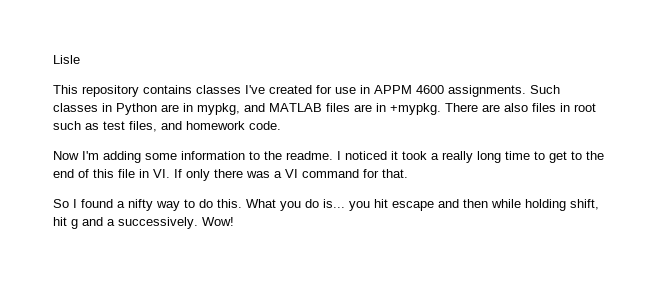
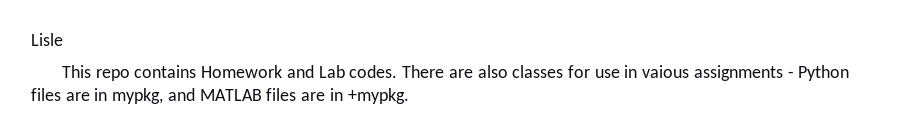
- This repository contains classes I've created for use in APPM 4600 assignments. Such classes in Python are in mypkg, and MATLAB files are in +mypkg. There are also files in root such as test files, and homework code.
- Now I'm adding some information to the readme. I noticed it took a really long time to get to the end of this file in VI. If only there was a VI command for that.
- So I found a nifty way to do this. What you do is... you hit escape and then while holding shift, hit g and a successively. Wow!
+ This repo contains Homework and Lab codes. There are also classes for use in vaious assignments - Python files are in mypkg, and MATLAB files are in +mypkg.

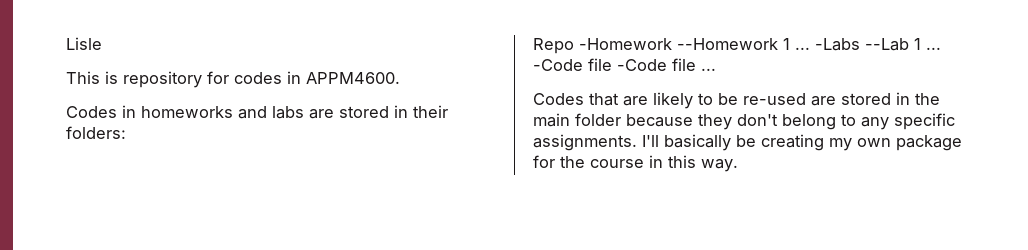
- This repo contains Homework and Lab codes. There are also classes for use in vaious assignments - Python files are in mypkg, and MATLAB files are in +mypkg.
+ This is repository for codes in APPM4600.
+ Codes in homeworks and labs are stored in their folders:
+ Repo -Homework --Homework 1 ... -Labs --Lab 1 ... -Code file -Code file ...
+ Codes that are likely to be re-used are stored in the main folder because they don't belong to any specific assignments. I'll basically be creating my own package for the course in this way.

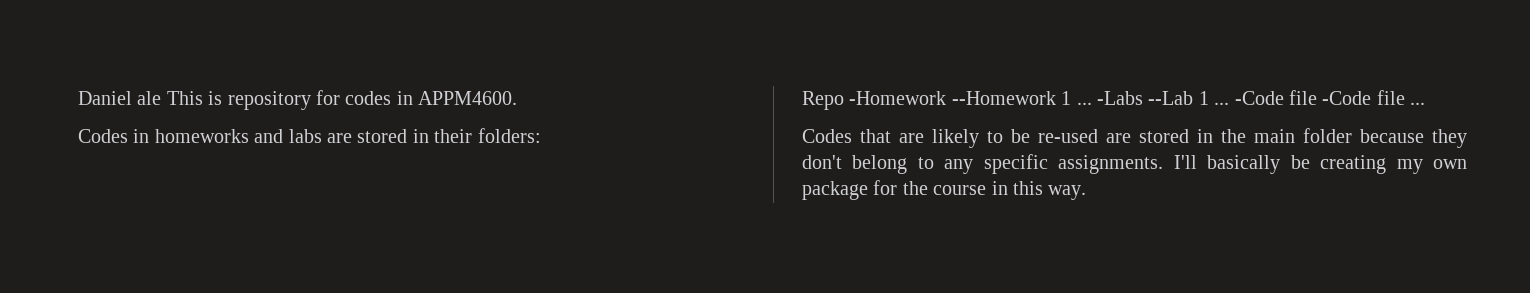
- Lisle
- This is repository for codes in APPM4600.
+ Daniel ale This is repository for codes in APPM4600.

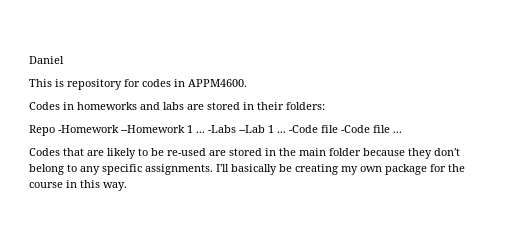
- Daniel ale This is repository for codes in APPM4600.
+ Daniel
+ This is repository for codes in APPM4600.

